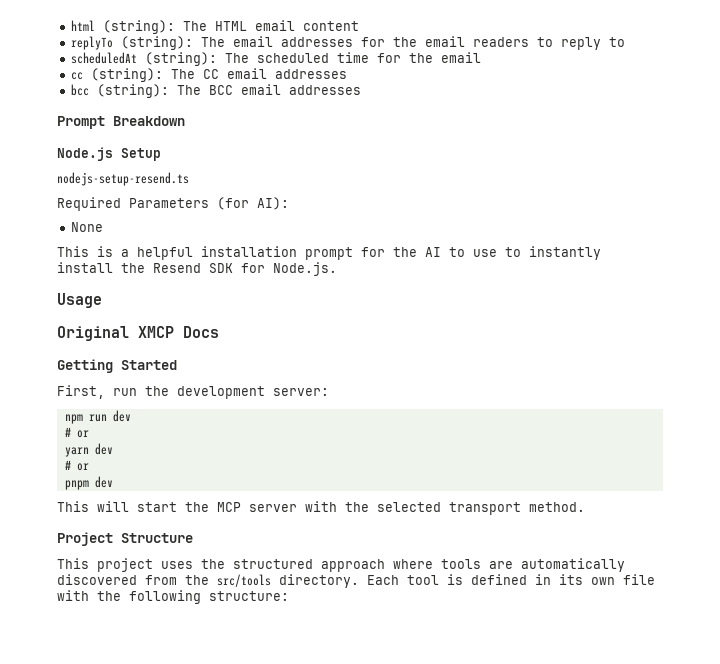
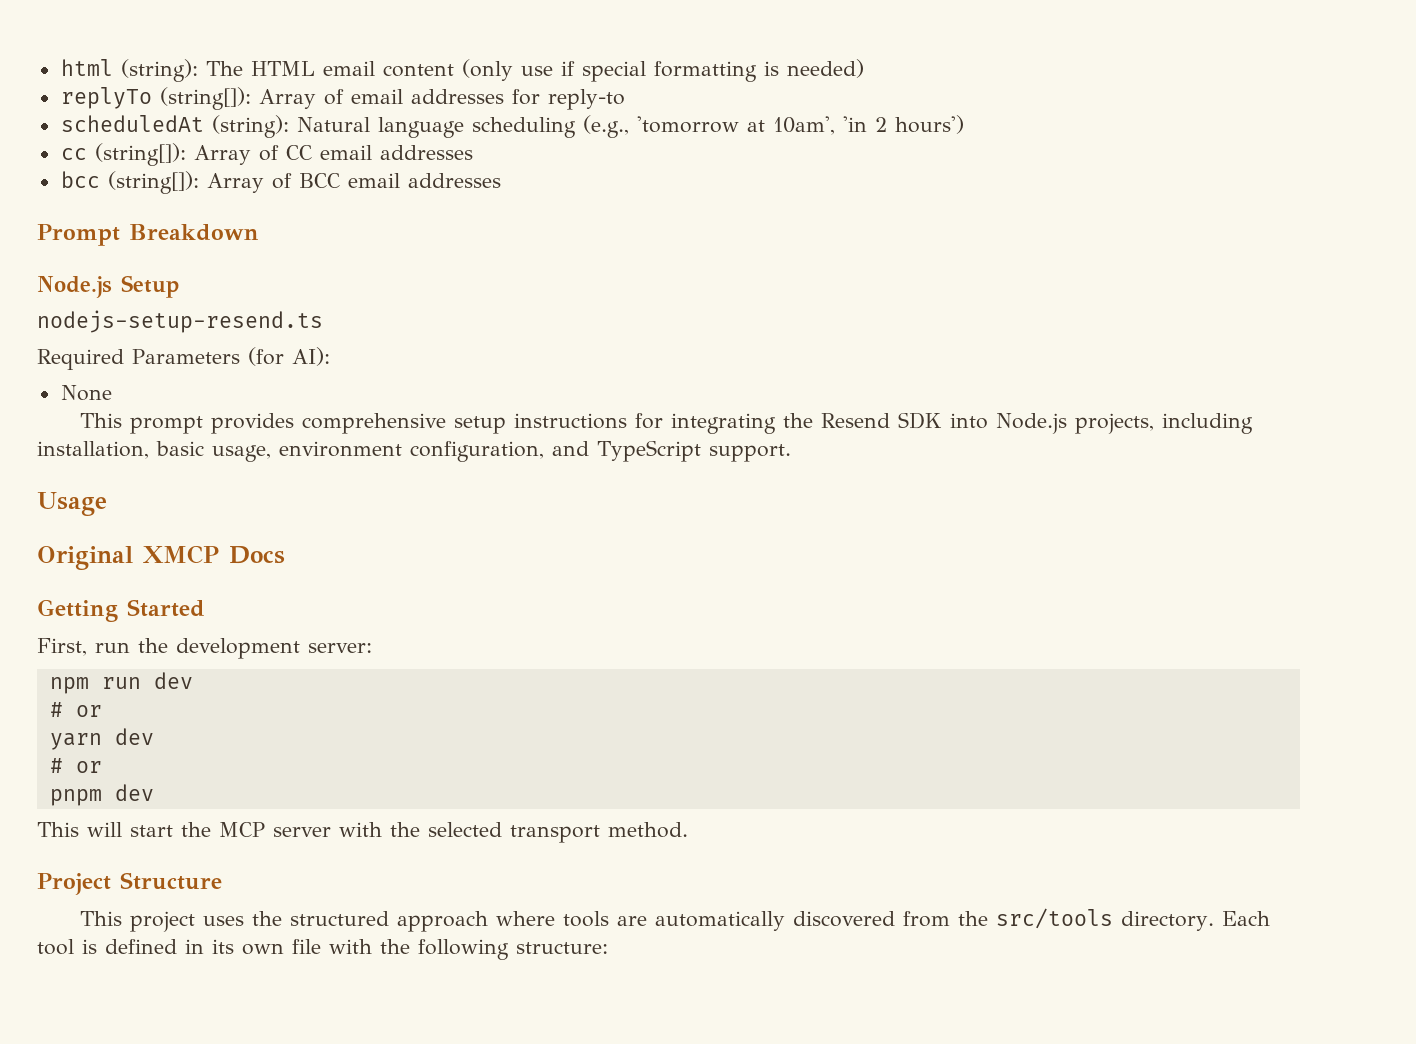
- html (string): The HTML email content
- replyTo (string): The email addresses for the email readers to reply to
- scheduledAt (string): The scheduled time for the email
- cc (string): The CC email addresses
+ html (string): The HTML email content (only use if special formatting is needed)
+ replyTo (string[]): Array of email addresses for reply-to
+ scheduledAt (string): Natural language scheduling (e.g., 'tomorrow at 10am', 'in 2 hours')
+ cc (string[]): Array of CC email addresses
- bcc (string): The BCC email addresses
+ bcc (string[]): Array of BCC email addresses
- This is a helpful installation prompt for the AI to use to instantly install the Resend SDK for Node.js.
+ This prompt provides comprehensive setup instructions for integrating the Resend SDK into Node.js projects, including installation, basic usage, environment configuration, and TypeScript support.

